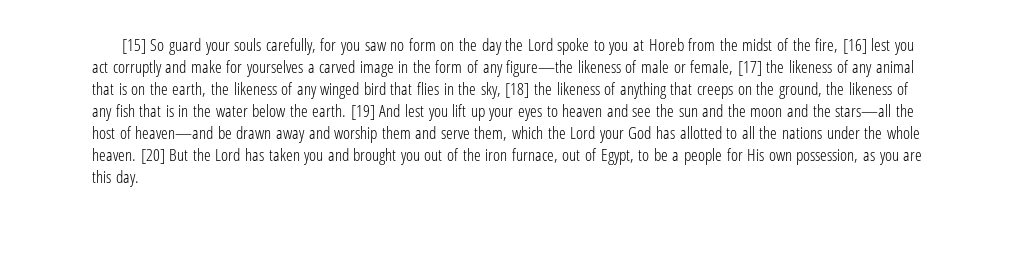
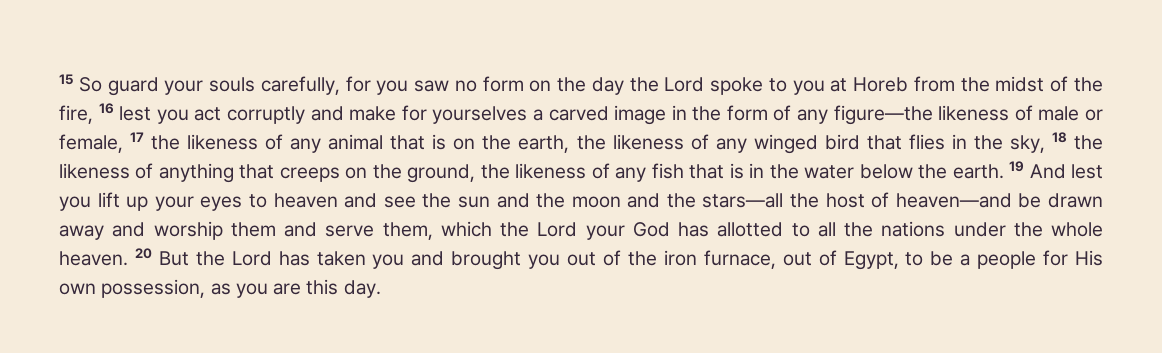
- [15] So guard your souls carefully, for you saw no form on the day the Lord spoke to you at Horeb from the midst of the fire, [16] lest you act corruptly and make for yourselves a carved image in the form of any figure—the likeness of male or female, [17] the likeness of any animal that is on the earth, the likeness of any winged bird that flies in the sky, [18] the likeness of anything that creeps on the ground, the likeness of any fish that is in the water below the earth.
+ 15 So guard your souls carefully, for you saw no form on the day the Lord spoke to you at Horeb from the midst of the fire, 16 lest you act corruptly and make for yourselves a carved image in the form of any figure—the likeness of male or female, 17 the likeness of any animal that is on the earth, the likeness of any winged bird that flies in the sky, 18 the likeness of anything that creeps on the ground, the likeness of any fish that is in the water below the earth.
- [19] And lest you lift up your eyes to heaven and see the sun and the moon and the stars—all the host of heaven—and be drawn away and worship them and serve them, which the Lord your God has allotted to all the nations under the whole heaven.
+ 19 And lest you lift up your eyes to heaven and see the sun and the moon and the stars—all the host of heaven—and be drawn away and worship them and serve them, which the Lord your God has allotted to all the nations under the whole heaven.
- [20] But the Lord has taken you and brought you out of the iron furnace, out of Egypt, to be a people for His own possession, as you are this day.
+ 20 But the Lord has taken you and brought you out of the iron furnace, out of Egypt, to be a people for His own possession, as you are this day.

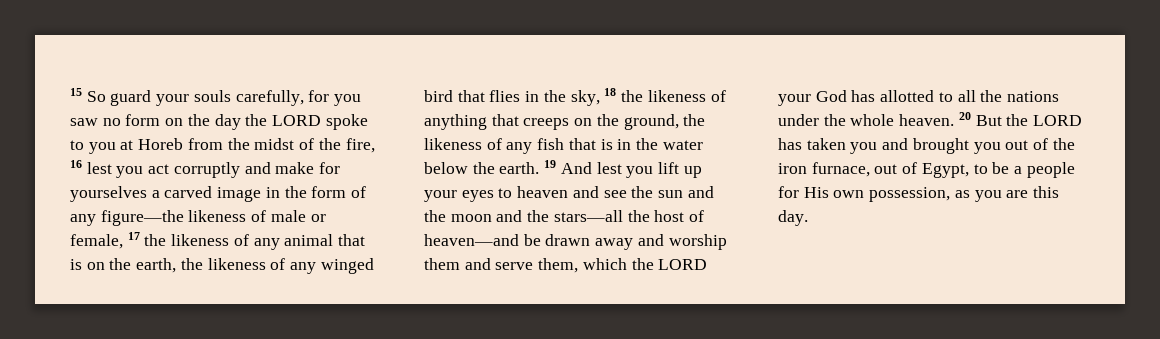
- 15 So guard your souls carefully, for you saw no form on the day the Lord spoke to you at Horeb from the midst of the fire, 16 lest you act corruptly and make for yourselves a carved image in the form of any figure—the likeness of male or female, 17 the likeness of any animal that is on the earth, the likeness of any winged bird that flies in the sky, 18 the likeness of anything that creeps on the ground, the likeness of any fish that is in the water below the earth.
+ 15 So guard your souls carefully, for you saw no form on the day the LORD spoke to you at Horeb from the midst of the fire, 16 lest you act corruptly and make for yourselves a carved image in the form of any figure—the likeness of male or female, 17 the likeness of any animal that is on the earth, the likeness of any winged bird that flies in the sky, 18 the likeness of anything that creeps on the ground, the likeness of any fish that is in the water below the earth.
- 19 And lest you lift up your eyes to heaven and see the sun and the moon and the stars—all the host of heaven—and be drawn away and worship them and serve them, which the Lord your God has allotted to all the nations under the whole heaven.
+ 19 And lest you lift up your eyes to heaven and see the sun and the moon and the stars—all the host of heaven—and be drawn away and worship them and serve them, which the LORD your God has allotted to all the nations under the whole heaven.
- 20 But the Lord has taken you and brought you out of the iron furnace, out of Egypt, to be a people for His own possession, as you are this day.
+ 20 But the LORD has taken you and brought you out of the iron furnace, out of Egypt, to be a people for His own possession, as you are this day.

